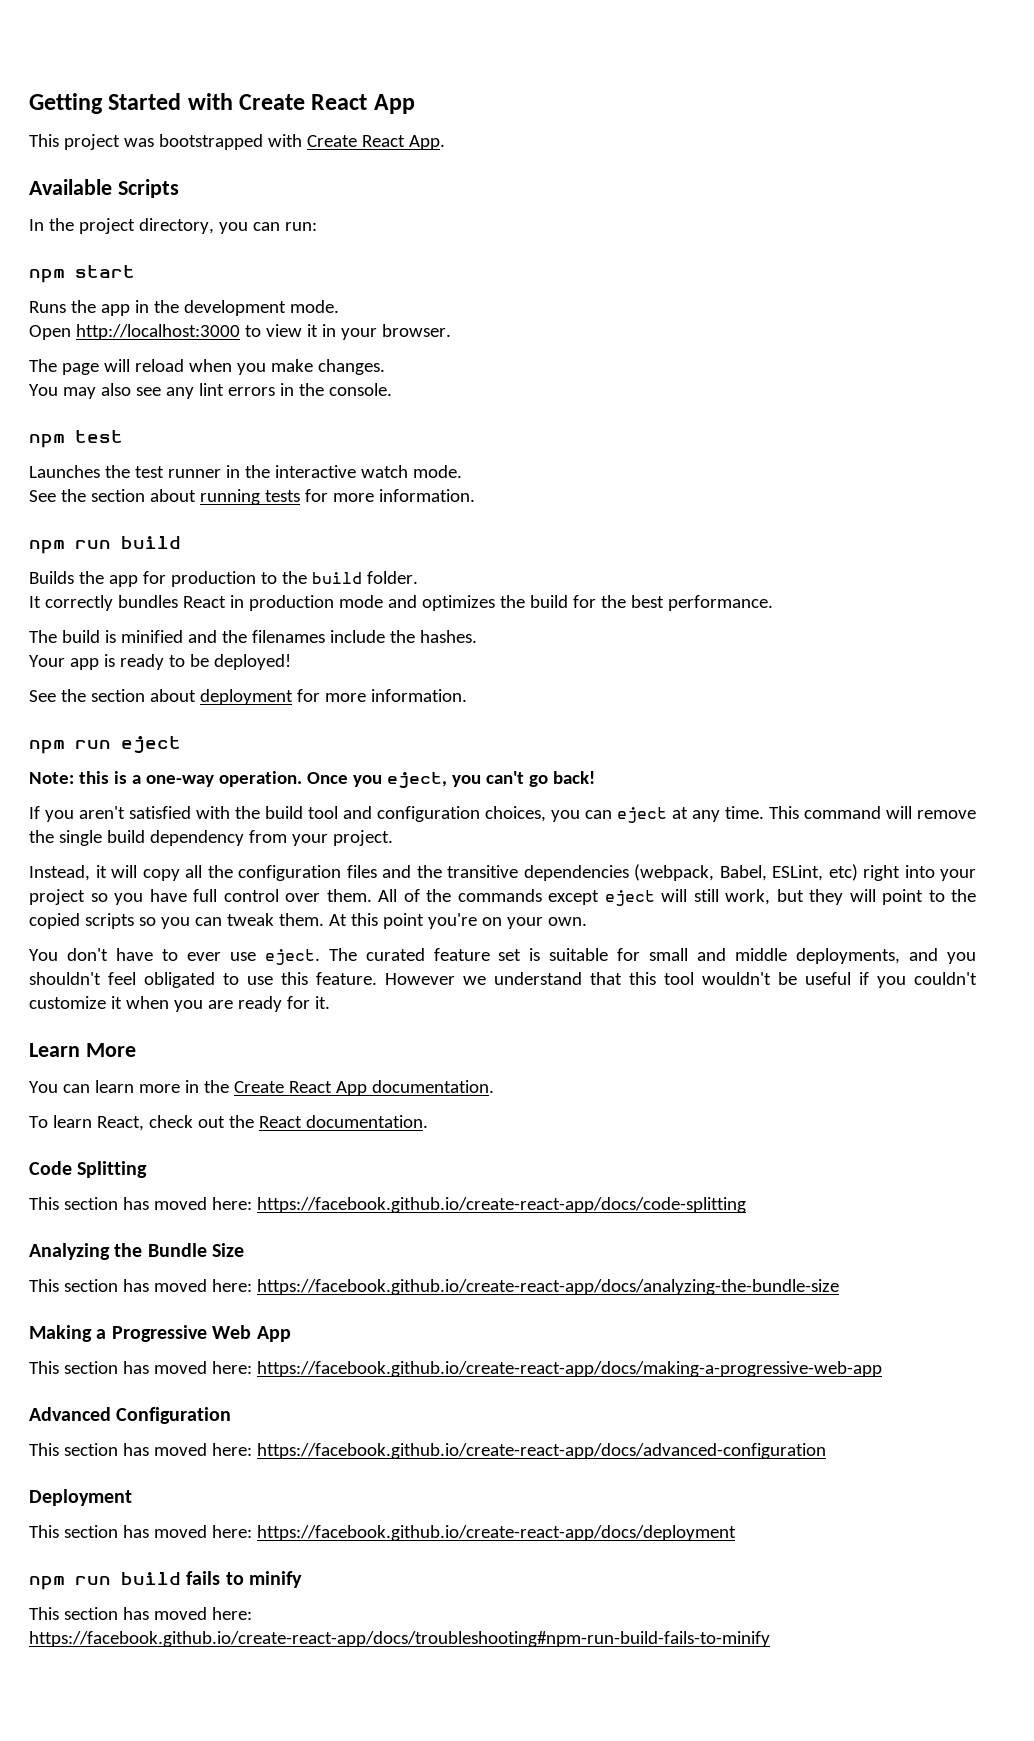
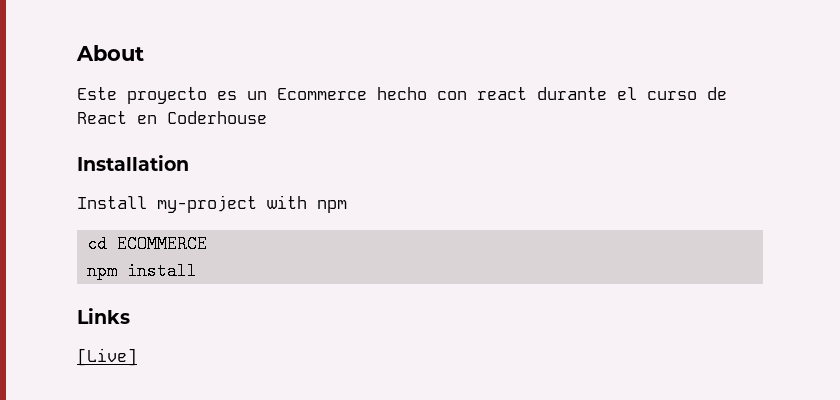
- Getting Started with Create React App
- This project was bootstrapped with Create React App.
- Available Scripts
- In the project directory, you can run:
- npm start
- Runs the app in the development mode.
- Open http://localhost:3000 to view it in your browser.
- The page will reload when you make changes.
- You may also see any lint errors in the console.
- npm test
- Launches the test runner in the interactive watch mode.
- See the section about running tests for more information.
- npm run build
- Builds the app for production to the build folder.
- It correctly bundles React in production mode and optimizes the build for the best performance.
- The build is minified and the filenames include the hashes.
- Your app is ready to be deployed!
- See the section about deployment for more information.
- npm run eject
- Note: this is a one-way operation. Once you eject, you can't go back!
- If you aren't satisfied with the build tool and configuration choices, you can eject at any time. This command will remove the single build dependency from your project.
- Instead, it will copy all the configuration files and the transitive dependencies (webpack, Babel, ESLint, etc) right into your project so you have full control over them. All of the commands except eject will still work, but they will point to the copied scripts so you can tweak them. At this point you're on your own.
- You don't have to ever use eject. The curated feature set is suitable for small and middle deployments, and you shouldn't feel obligated to use this feature. However we understand that this tool wouldn't be useful if you couldn't customize it when you are ready for it.
- Learn More
- You can learn more in the Create React App documentation.
- To learn React, check out the React documentation.
- Code Splitting
- This section has moved here: https://facebook.github.io/create-react-app/docs/code-splitting
- Analyzing the Bundle Size
- This section has moved here: https://facebook.github.io/create-react-app/docs/analyzing-the-bundle-size
- Making a Progressive Web App
- This section has moved here: https://facebook.github.io/create-react-app/docs/making-a-progressive-web-app
- Advanced Configuration
- This section has moved here: https://facebook.github.io/create-react-app/docs/advanced-configuration
- Deployment
- This section has moved here: https://facebook.github.io/create-react-app/docs/deployment
- npm run build fails to minify
- This section has moved here: https://facebook.github.io/create-react-app/docs/troubleshooting#npm-run-build-fails-to-minify
+ About
+ Este proyecto es un Ecommerce hecho con react durante el curso de React en Coderhouse
+ Installation
+ Install my-project with npm
+ cd ECOMMERCE
+ npm install
+ Links
+ [Live]

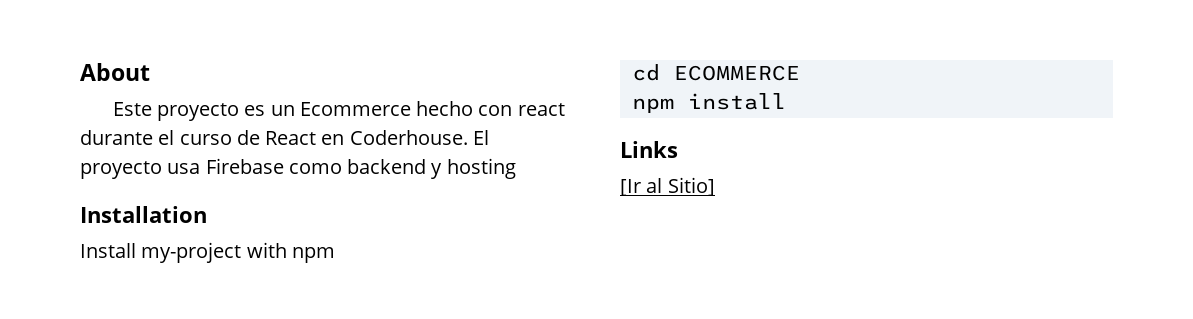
- Este proyecto es un Ecommerce hecho con react durante el curso de React en Coderhouse
+ Este proyecto es un Ecommerce hecho con react durante el curso de React en Coderhouse. El proyecto usa Firebase como backend y hosting
- [Live]
+ [Ir al Sitio]

